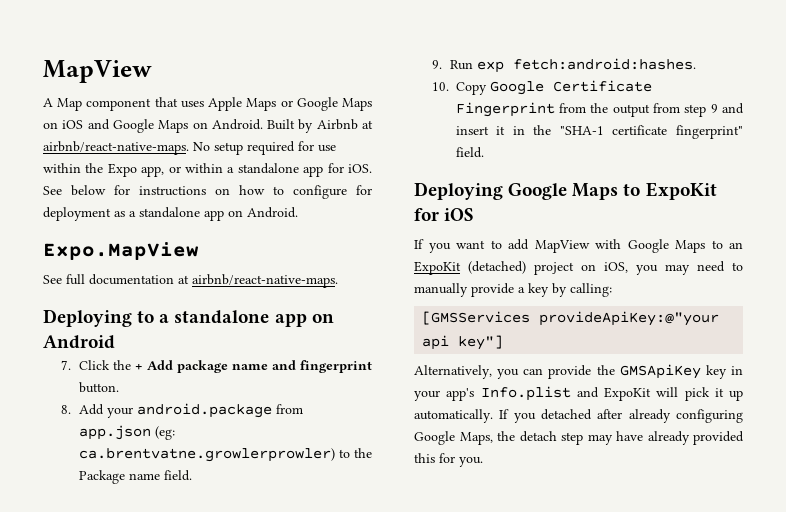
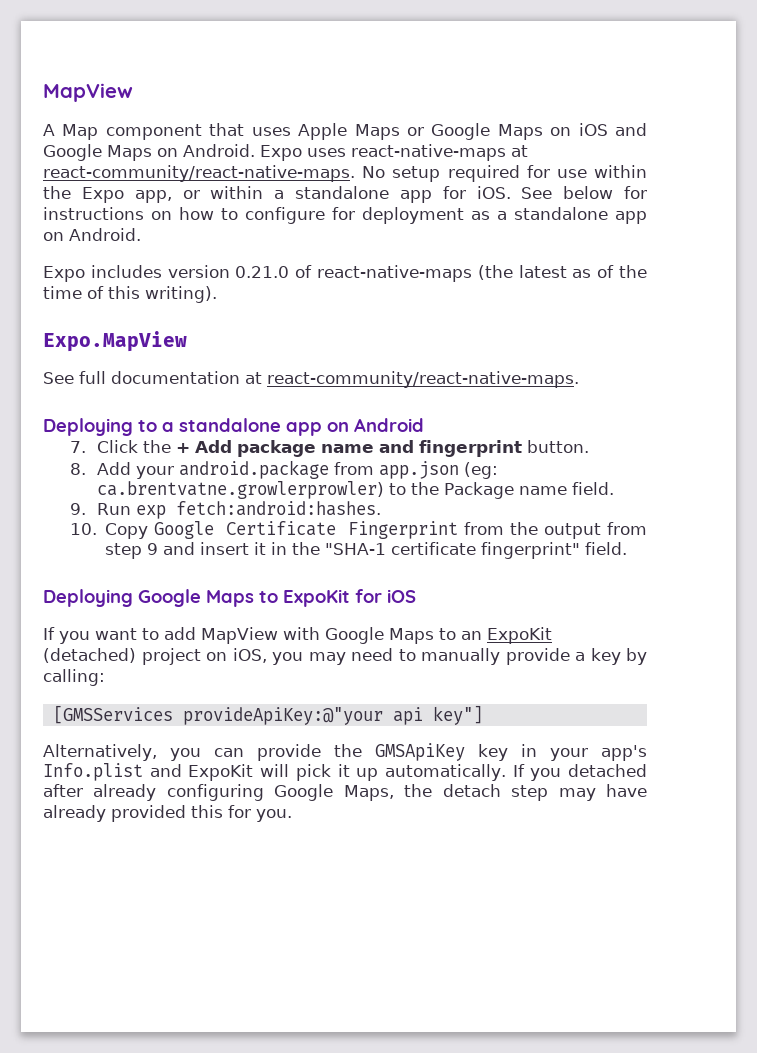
- Built by Airbnb at airbnb/react-native-maps.
+ Expo uses react-native-maps at react-community/react-native-maps.
+ Expo includes version 0.21.0 of react-native-maps (the latest as of the time of this writing).
- See full documentation at airbnb/react-native-maps.
+ See full documentation at react-community/react-native-maps.

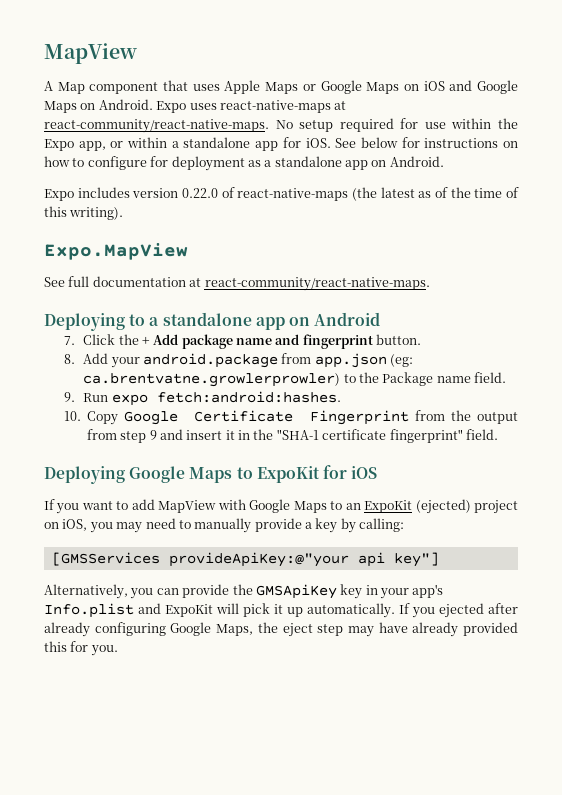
- Expo includes version 0.21.0 of react-native-maps (the latest as of the time of this writing).
+ Expo includes version 0.22.0 of react-native-maps (the latest as of the time of this writing).
- 9. Run exp fetch:android:hashes.
+ 9. Run expo fetch:android:hashes.
- If you want to add MapView with Google Maps to an ExpoKit (detached) project on iOS, you may need to manually provide a key by calling:
+ If you want to add MapView with Google Maps to an ExpoKit (ejected) project on iOS, you may need to manually provide a key by calling:
- If you detached after already configuring Google Maps, the detach step may have already provided this for you.
+ If you ejected after already configuring Google Maps, the eject step may have already provided this for you.

